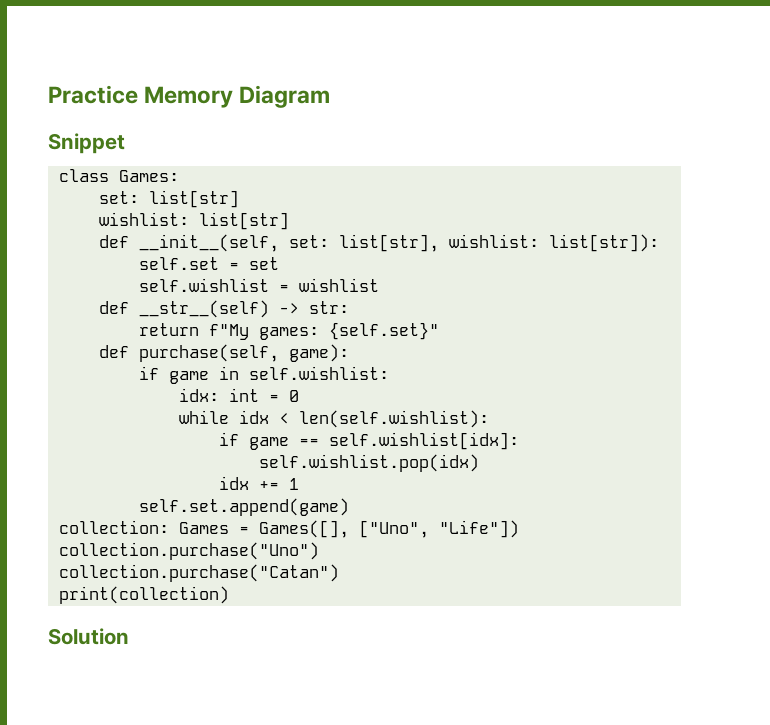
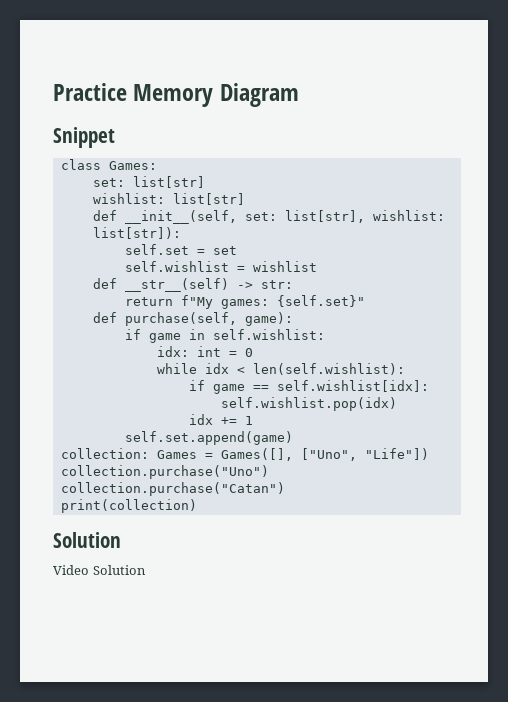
+ Video Solution

